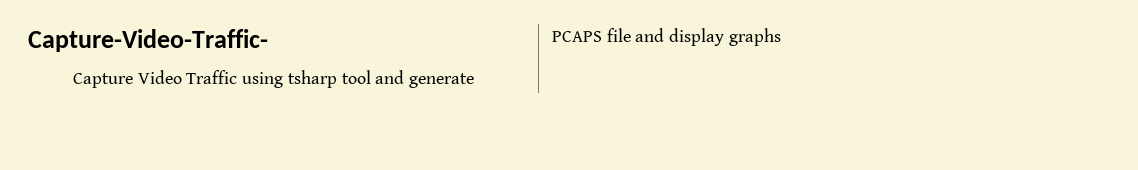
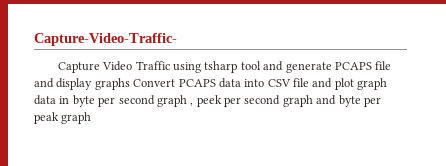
- Capture Video Traffic using tsharp tool and generate PCAPS file and display graphs
+ Capture Video Traffic using tsharp tool and generate PCAPS file and display graphs Convert PCAPS data into CSV file and plot graph data in byte per second graph , peek per second graph and byte per peak graph

